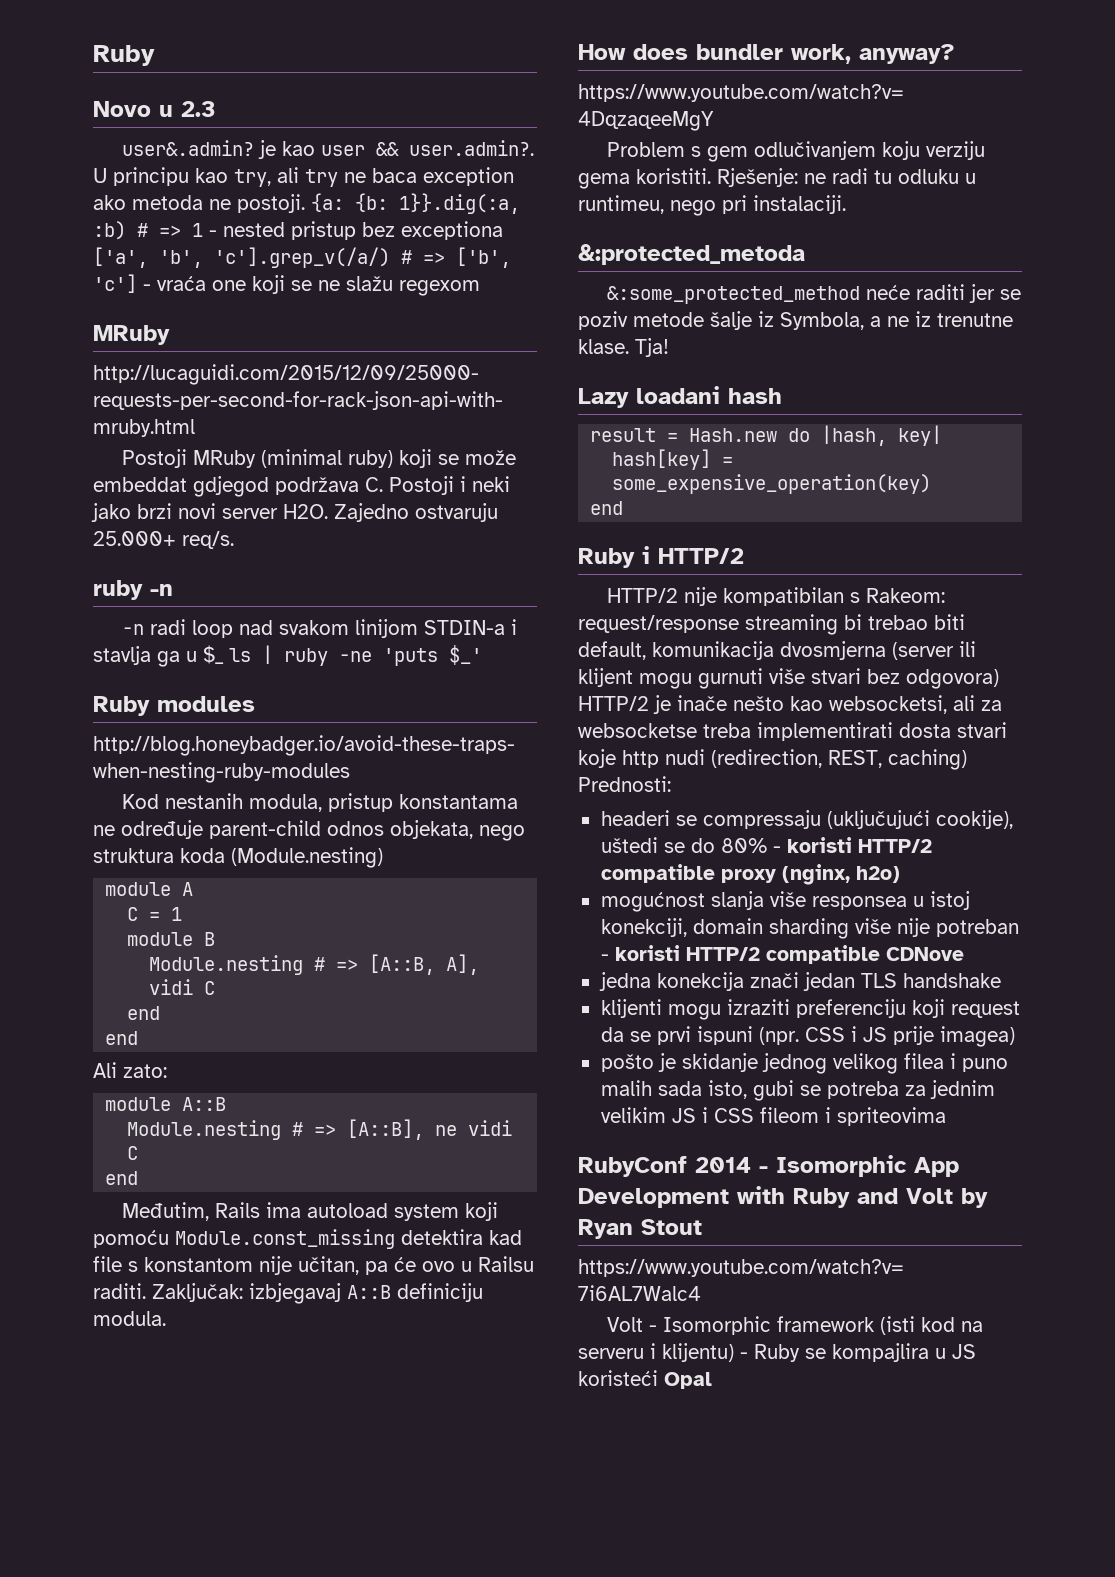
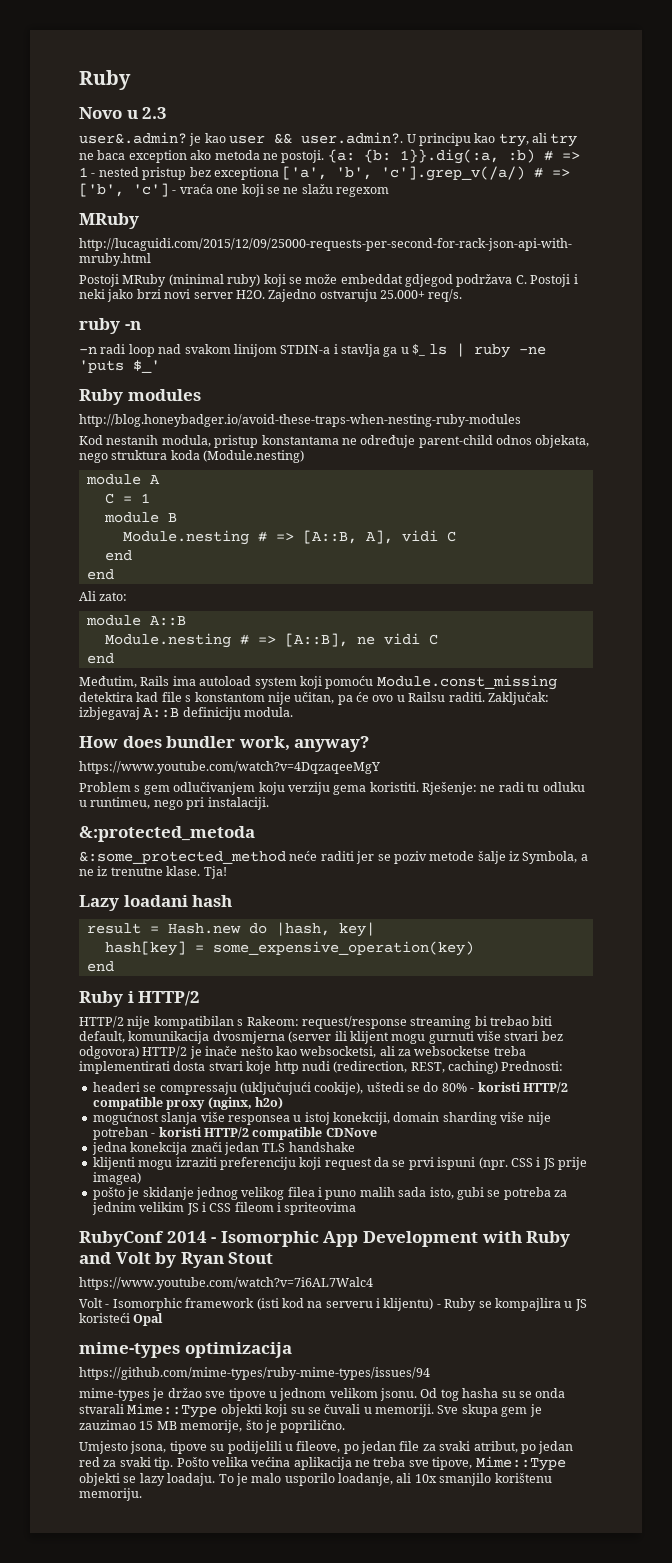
+ mime-types optimizacija
+ https://github.com/mime-types/ruby-mime-types/issues/94
+ mime-types je držao sve tipove u jednom velikom jsonu. Od tog hasha su se onda stvarali Mime::Type objekti koji su se čuvali u memoriji. Sve skupa gem je zauzimao 15 MB memorije, što je poprilično.
+ Umjesto jsona, tipove su podijelili u fileove, po jedan file za svaki atribut, po jedan red za svaki tip. Pošto velika većina aplikacija ne treba sve tipove, Mime::Type objekti se lazy loadaju. To je malo usporilo loadanje, ali 10x smanjilo korištenu memoriju.

